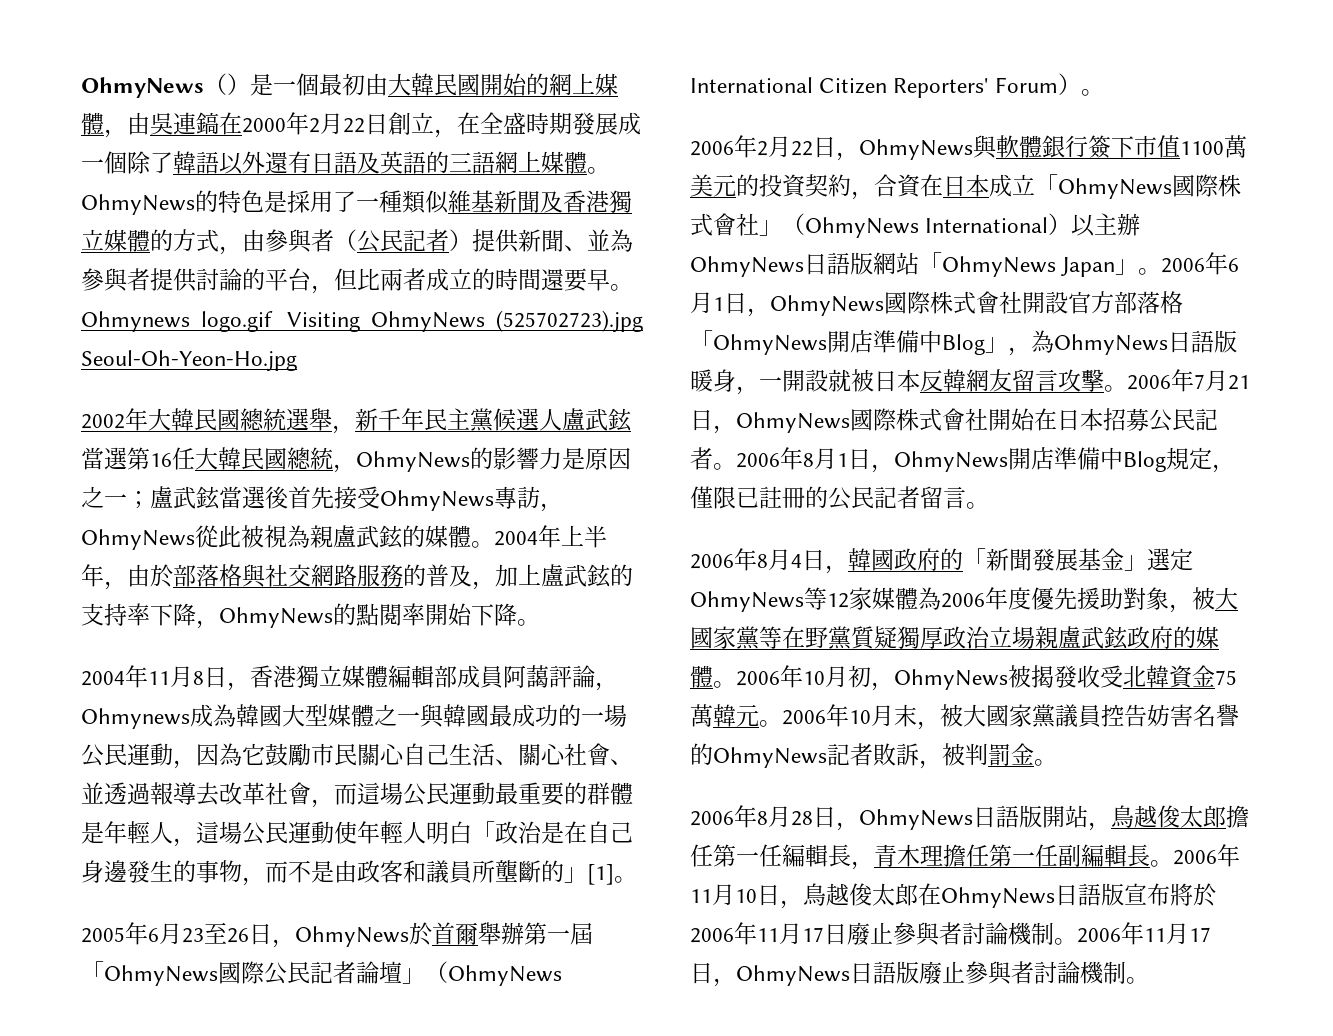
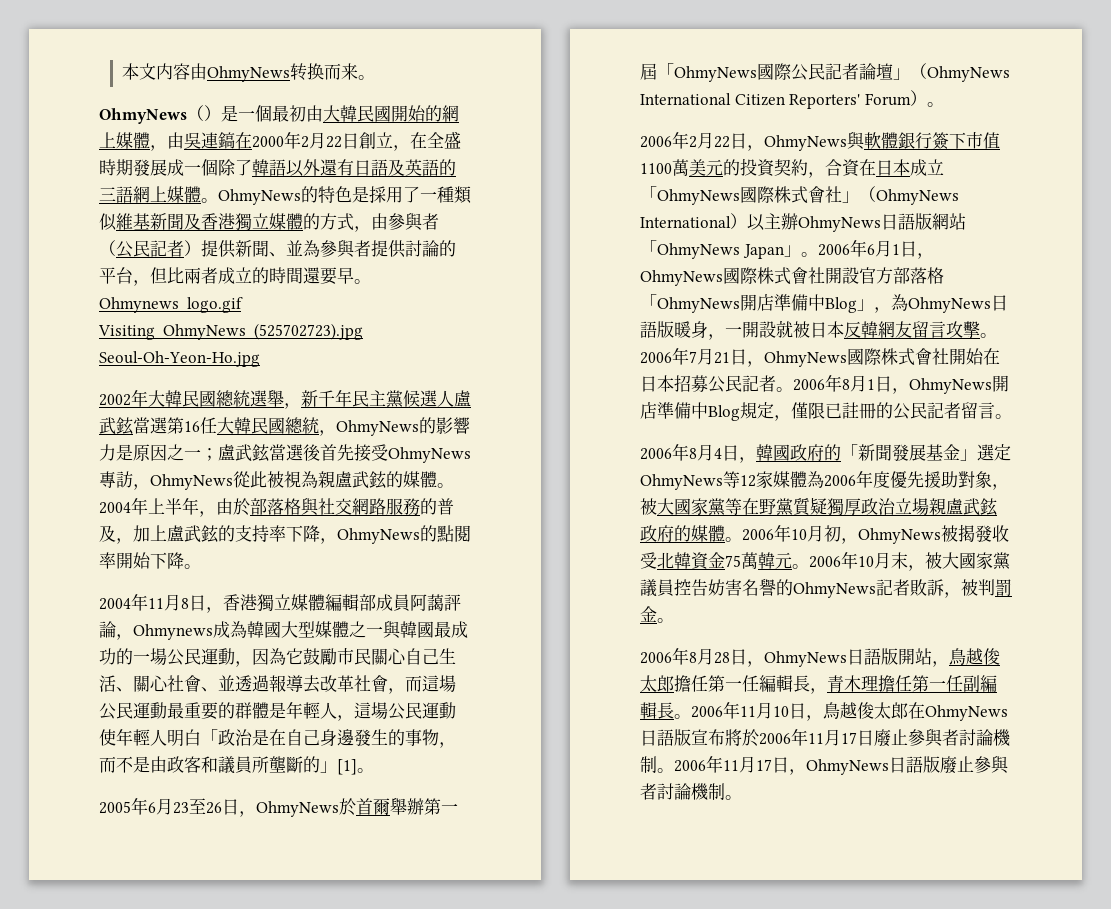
+ 本文内容由OhmyNews转换而来。

